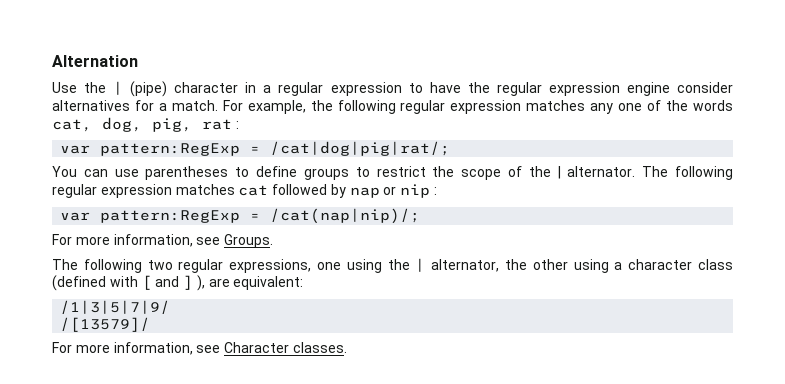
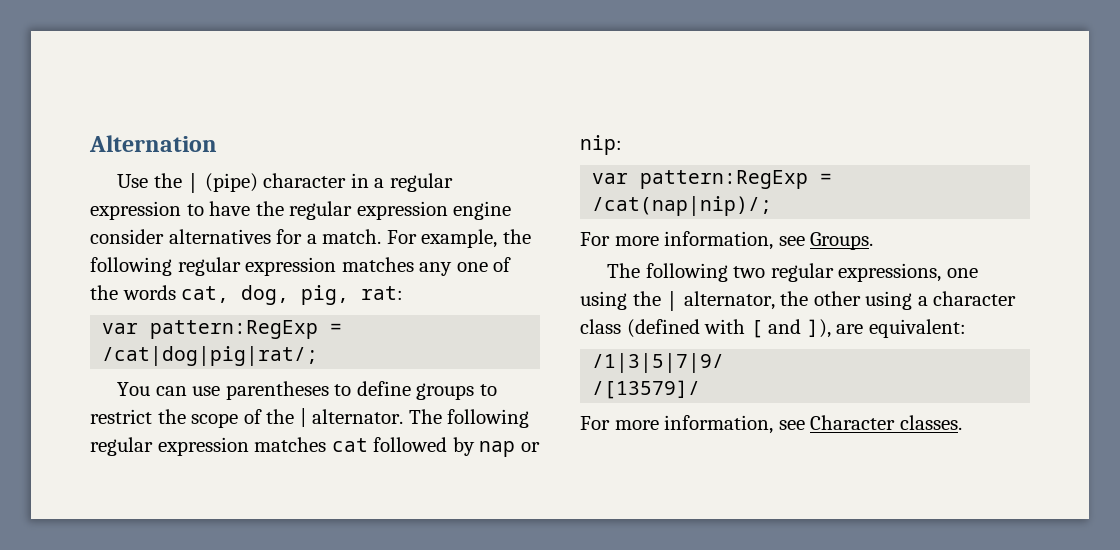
- For example, the following regular expression matches any one of the words cat, dog, pig, rat :
+ For example, the following regular expression matches any one of the words cat, dog, pig, rat:
- The following regular expression matches cat followed by nap or nip :
+ The following regular expression matches cat followed by nap or nip:
- The following two regular expressions, one using the | alternator, the other using a character class (defined with [ and ] ), are equivalent:
+ The following two regular expressions, one using the | alternator, the other using a character class (defined with [ and ]), are equivalent:

